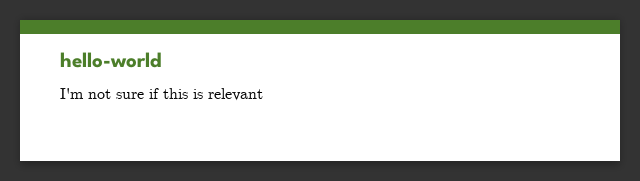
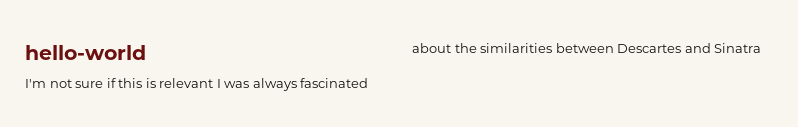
- I'm not sure if this is relevant
+ I'm not sure if this is relevant I was always fascinated about the similarities between Descartes and Sinatra

